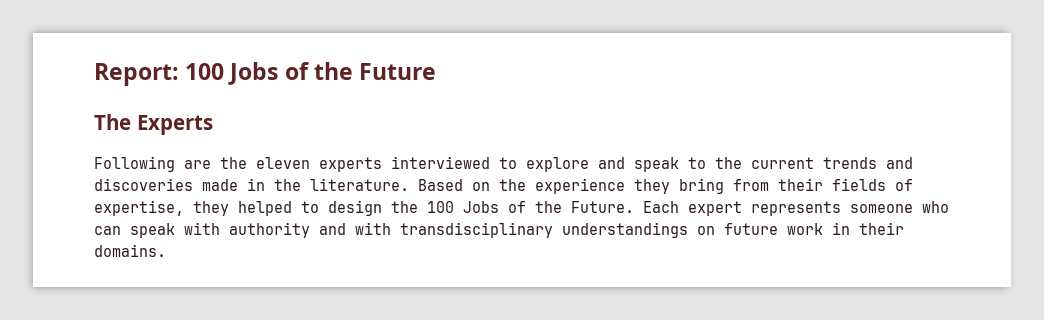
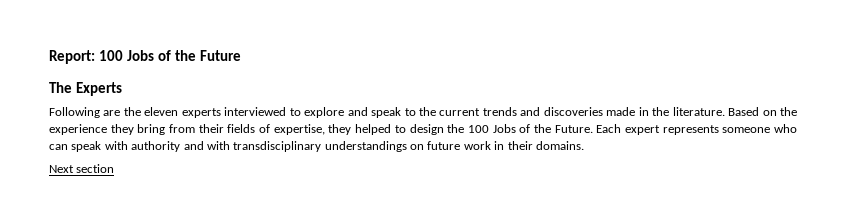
+ Next section

